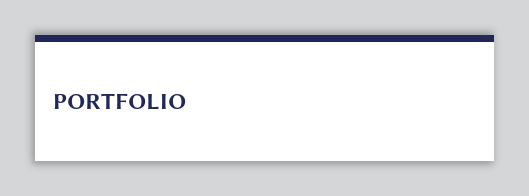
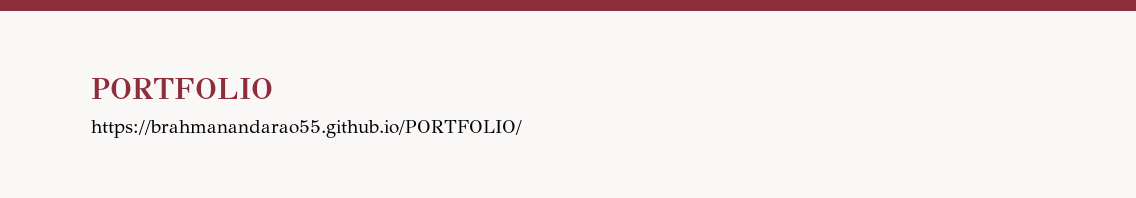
+ https://brahmanandarao55.github.io/PORTFOLIO/

